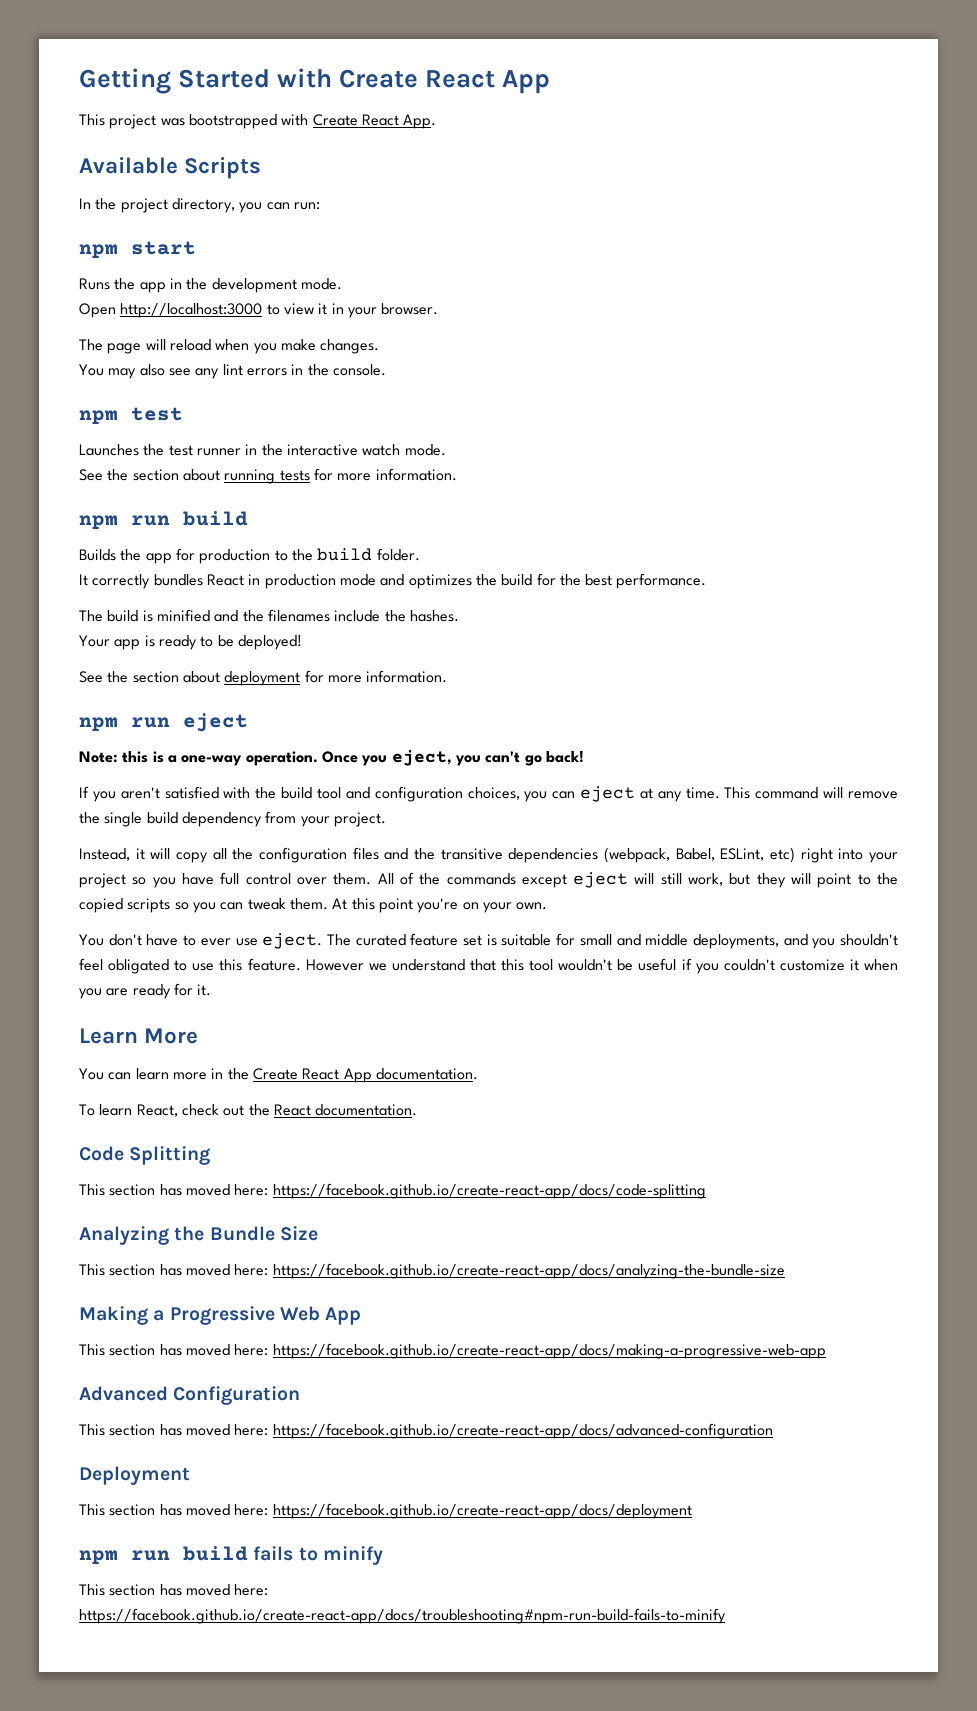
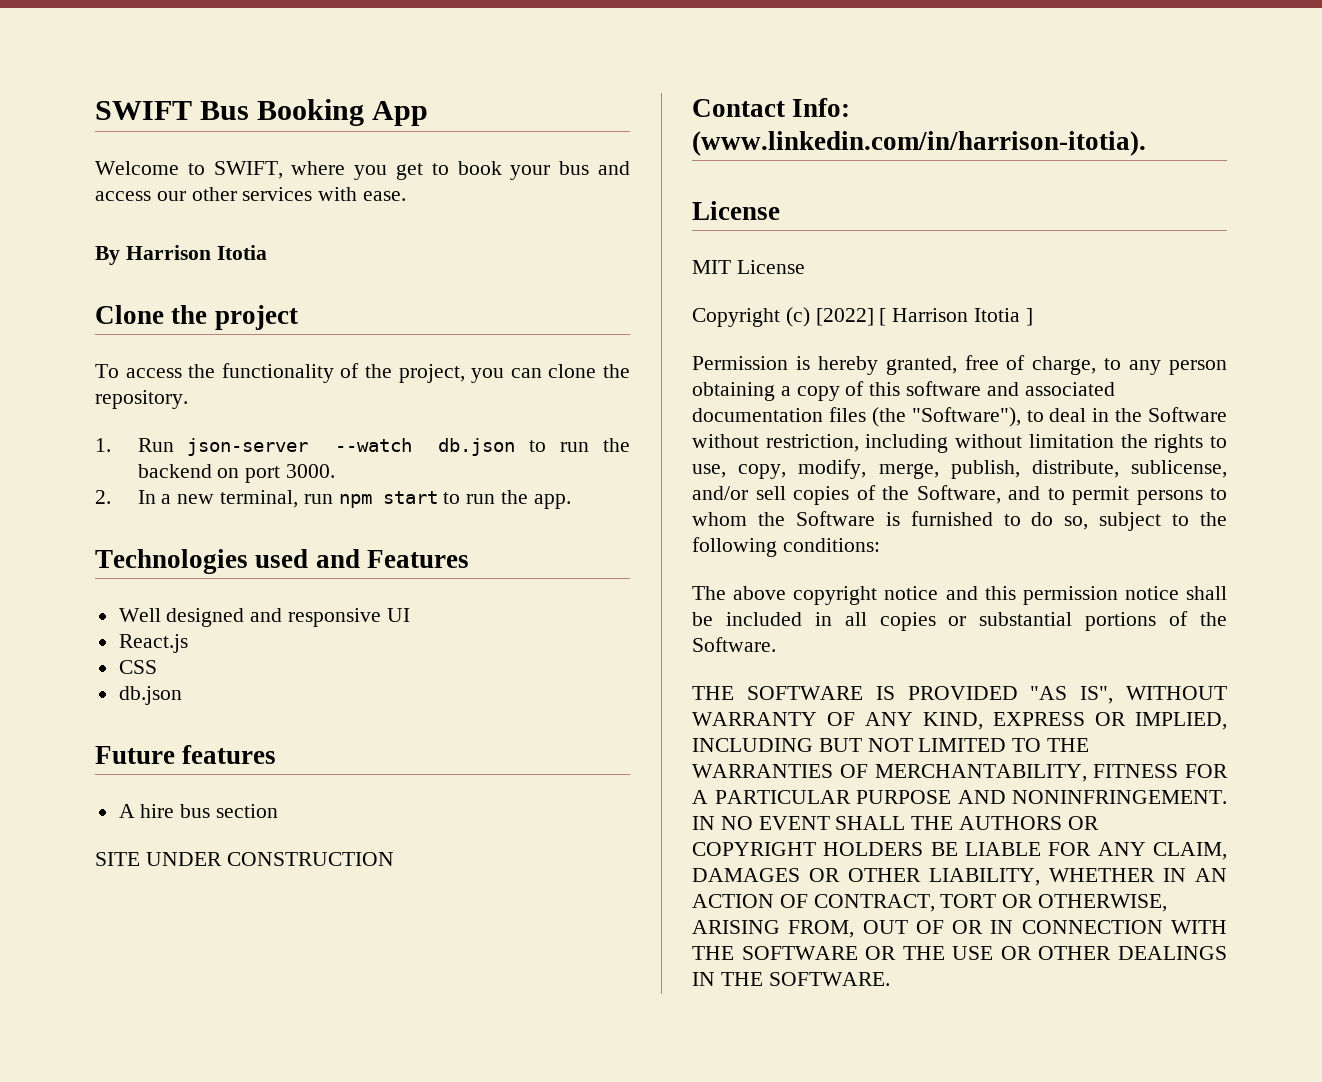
- Getting Started with Create React App
- This project was bootstrapped with Create React App.
- Available Scripts
- In the project directory, you can run:
- npm start
- Runs the app in the development mode.
- Open http://localhost:3000 to view it in your browser.
- The page will reload when you make changes.
- You may also see any lint errors in the console.
- npm test
- Launches the test runner in the interactive watch mode.
- See the section about running tests for more information.
- npm run build
- Builds the app for production to the build folder.
- It correctly bundles React in production mode and optimizes the build for the best performance.
- The build is minified and the filenames include the hashes.
- Your app is ready to be deployed!
- See the section about deployment for more information.
- npm run eject
- Note: this is a one-way operation. Once you eject, you can't go back!
- If you aren't satisfied with the build tool and configuration choices, you can eject at any time. This command will remove the single build dependency from your project.
- Instead, it will copy all the configuration files and the transitive dependencies (webpack, Babel, ESLint, etc) right into your project so you have full control over them. All of the commands except eject will still work, but they will point to the copied scripts so you can tweak them. At this point you're on your own.
- You don't have to ever use eject. The curated feature set is suitable for small and middle deployments, and you shouldn't feel obligated to use this feature. However we understand that this tool wouldn't be useful if you couldn't customize it when you are ready for it.
- Learn More
- You can learn more in the Create React App documentation.
- To learn React, check out the React documentation.
- Code Splitting
- This section has moved here: https://facebook.github.io/create-react-app/docs/code-splitting
- Analyzing the Bundle Size
- This section has moved here: https://facebook.github.io/create-react-app/docs/analyzing-the-bundle-size
- Making a Progressive Web App
- This section has moved here: https://facebook.github.io/create-react-app/docs/making-a-progressive-web-app
- Advanced Configuration
- This section has moved here: https://facebook.github.io/create-react-app/docs/advanced-configuration
- Deployment
- This section has moved here: https://facebook.github.io/create-react-app/docs/deployment
- npm run build fails to minify
- This section has moved here: https://facebook.github.io/create-react-app/docs/troubleshooting#npm-run-build-fails-to-minify
+ SWIFT Bus Booking App
+ Welcome to SWIFT, where you get to book your bus and access our other services with ease.
+ By Harrison Itotia
+ Clone the project
+ To access the functionality of the project, you can clone the repository.
+ 1. Run json-server --watch db.json to run the backend on port 3000.
+ 2. In a new terminal, run npm start to run the app.
+ Technologies used and Features
+ Well designed and responsive UI
+ React.js
+ CSS
+ db.json
+ Future features
+ A hire bus section
+ SITE UNDER CONSTRUCTION
+ Contact Info: (www.linkedin.com/in/harrison-itotia).
+ License
+ MIT License
+ Copyright (c) [2022] [ Harrison Itotia ]
+ Permission is hereby granted, free of charge, to any person obtaining a copy of this software and associated documentation files (the "Software"), to deal in the Software without restriction, including without limitation the rights to use, copy, modify, merge, publish, distribute, sublicense, and/or sell copies of the Software, and to permit persons to whom the Software is furnished to do so, subject to the following conditions:
+ The above copyright notice and this permission notice shall be included in all copies or substantial portions of the Software.
+ THE SOFTWARE IS PROVIDED "AS IS", WITHOUT WARRANTY OF ANY KIND, EXPRESS OR IMPLIED, INCLUDING BUT NOT LIMITED TO THE WARRANTIES OF MERCHANTABILITY, FITNESS FOR A PARTICULAR PURPOSE AND NONINFRINGEMENT. IN NO EVENT SHALL THE AUTHORS OR COPYRIGHT HOLDERS BE LIABLE FOR ANY CLAIM, DAMAGES OR OTHER LIABILITY, WHETHER IN AN ACTION OF CONTRACT, TORT OR OTHERWISE, ARISING FROM, OUT OF OR IN CONNECTION WITH THE SOFTWARE OR THE USE OR OTHER DEALINGS IN THE SOFTWARE.

